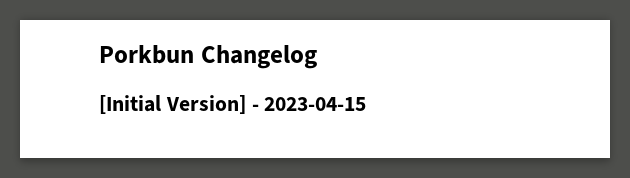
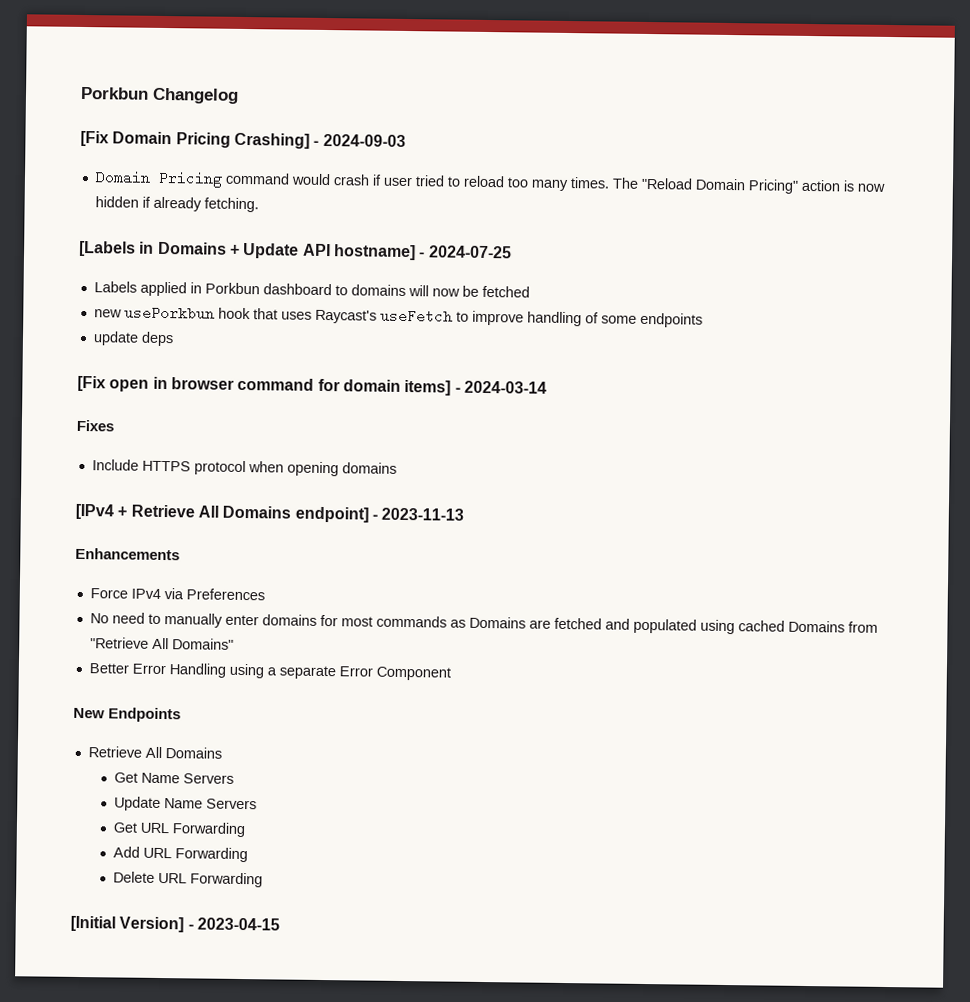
+ [Fix Domain Pricing Crashing] - 2024-09-03
+ Domain Pricing command would crash if user tried to reload too many times. The "Reload Domain Pricing" action is now hidden if already fetching.
+ [Labels in Domains + Update API hostname] - 2024-07-25
+ Labels applied in Porkbun dashboard to domains will now be fetched
+ new usePorkbun hook that uses Raycast's useFetch to improve handling of some endpoints
+ update deps
+ [Fix open in browser command for domain items] - 2024-03-14
+ Fixes
+ Include HTTPS protocol when opening domains
+ [IPv4 + Retrieve All Domains endpoint] - 2023-11-13
+ Enhancements
+ Force IPv4 via Preferences
+ No need to manually enter domains for most commands as Domains are fetched and populated using cached Domains from "Retrieve All Domains"
+ Better Error Handling using a separate Error Component
+ New Endpoints
+ Retrieve All Domains
+ Get Name Servers
+ Update Name Servers
+ Get URL Forwarding
+ Add URL Forwarding
+ Delete URL Forwarding

